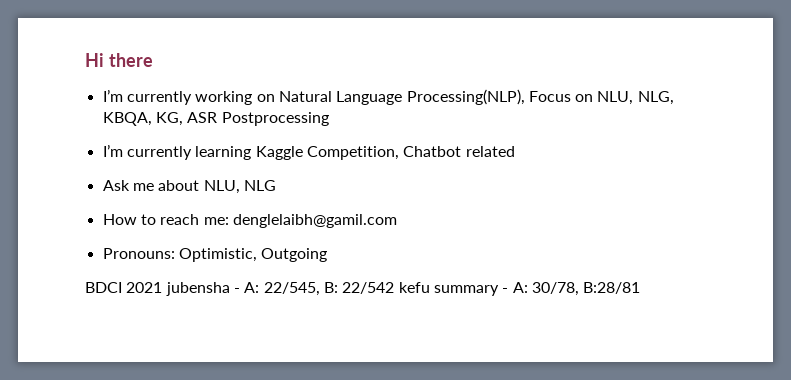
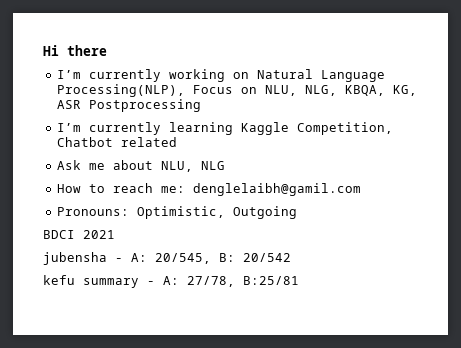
- BDCI 2021 jubensha - A: 22/545, B: 22/542 kefu summary - A: 30/78, B:28/81
+ BDCI 2021
+ jubensha - A: 20/545, B: 20/542
+ kefu summary - A: 27/78, B:25/81

